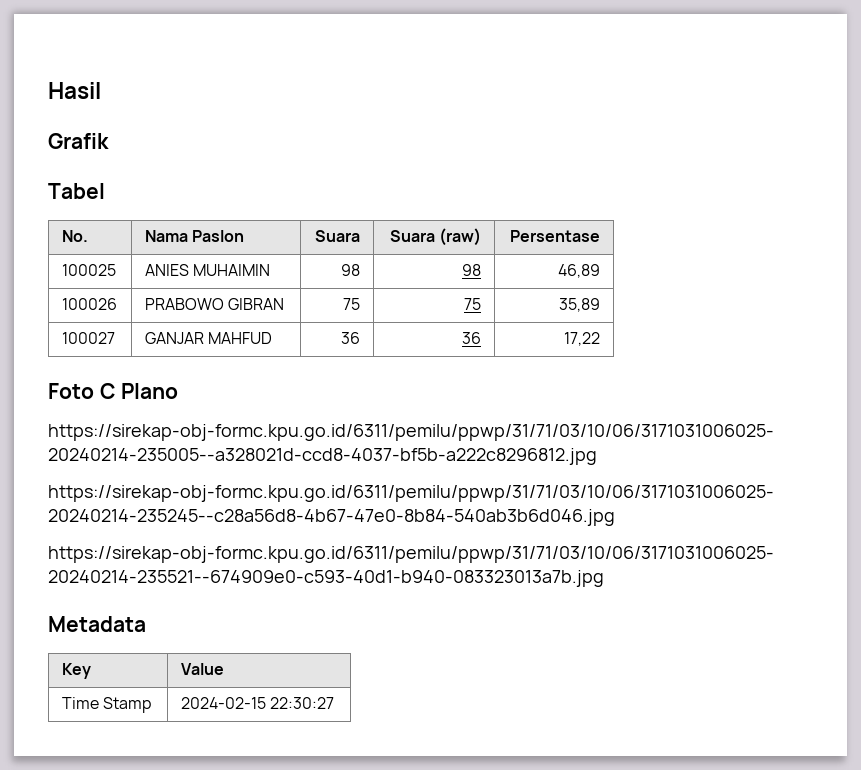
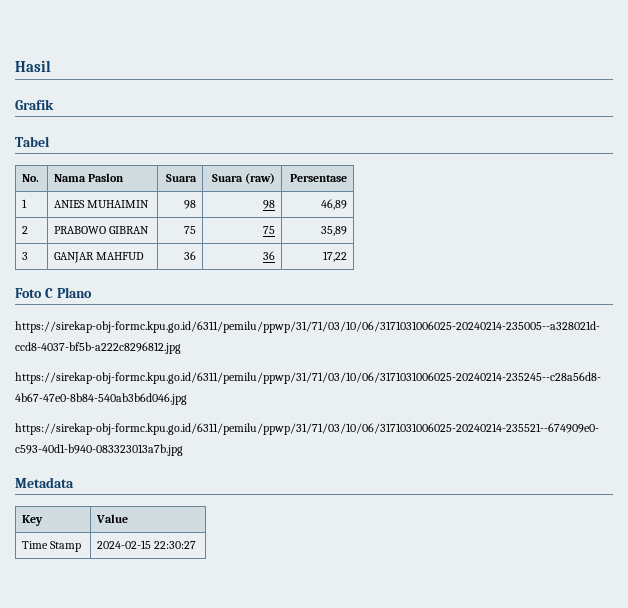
- 100025 | ANIES MUHAIMIN | 98 | 98 | 46,89
+ 1 | ANIES MUHAIMIN | 98 | 98 | 46,89
- 100026 | PRABOWO GIBRAN | 75 | 75 | 35,89
+ 2 | PRABOWO GIBRAN | 75 | 75 | 35,89
- 100027 | GANJAR MAHFUD | 36 | 36 | 17,22
+ 3 | GANJAR MAHFUD | 36 | 36 | 17,22

